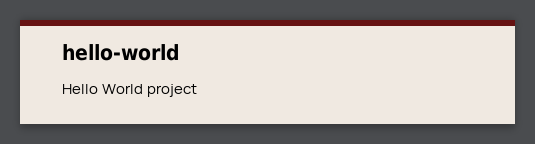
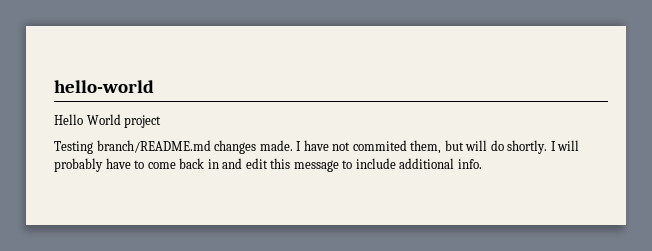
+ Testing branch/README.md changes made. I have not commited them, but will do shortly. I will probably have to come back in and edit this message to include additional info.

